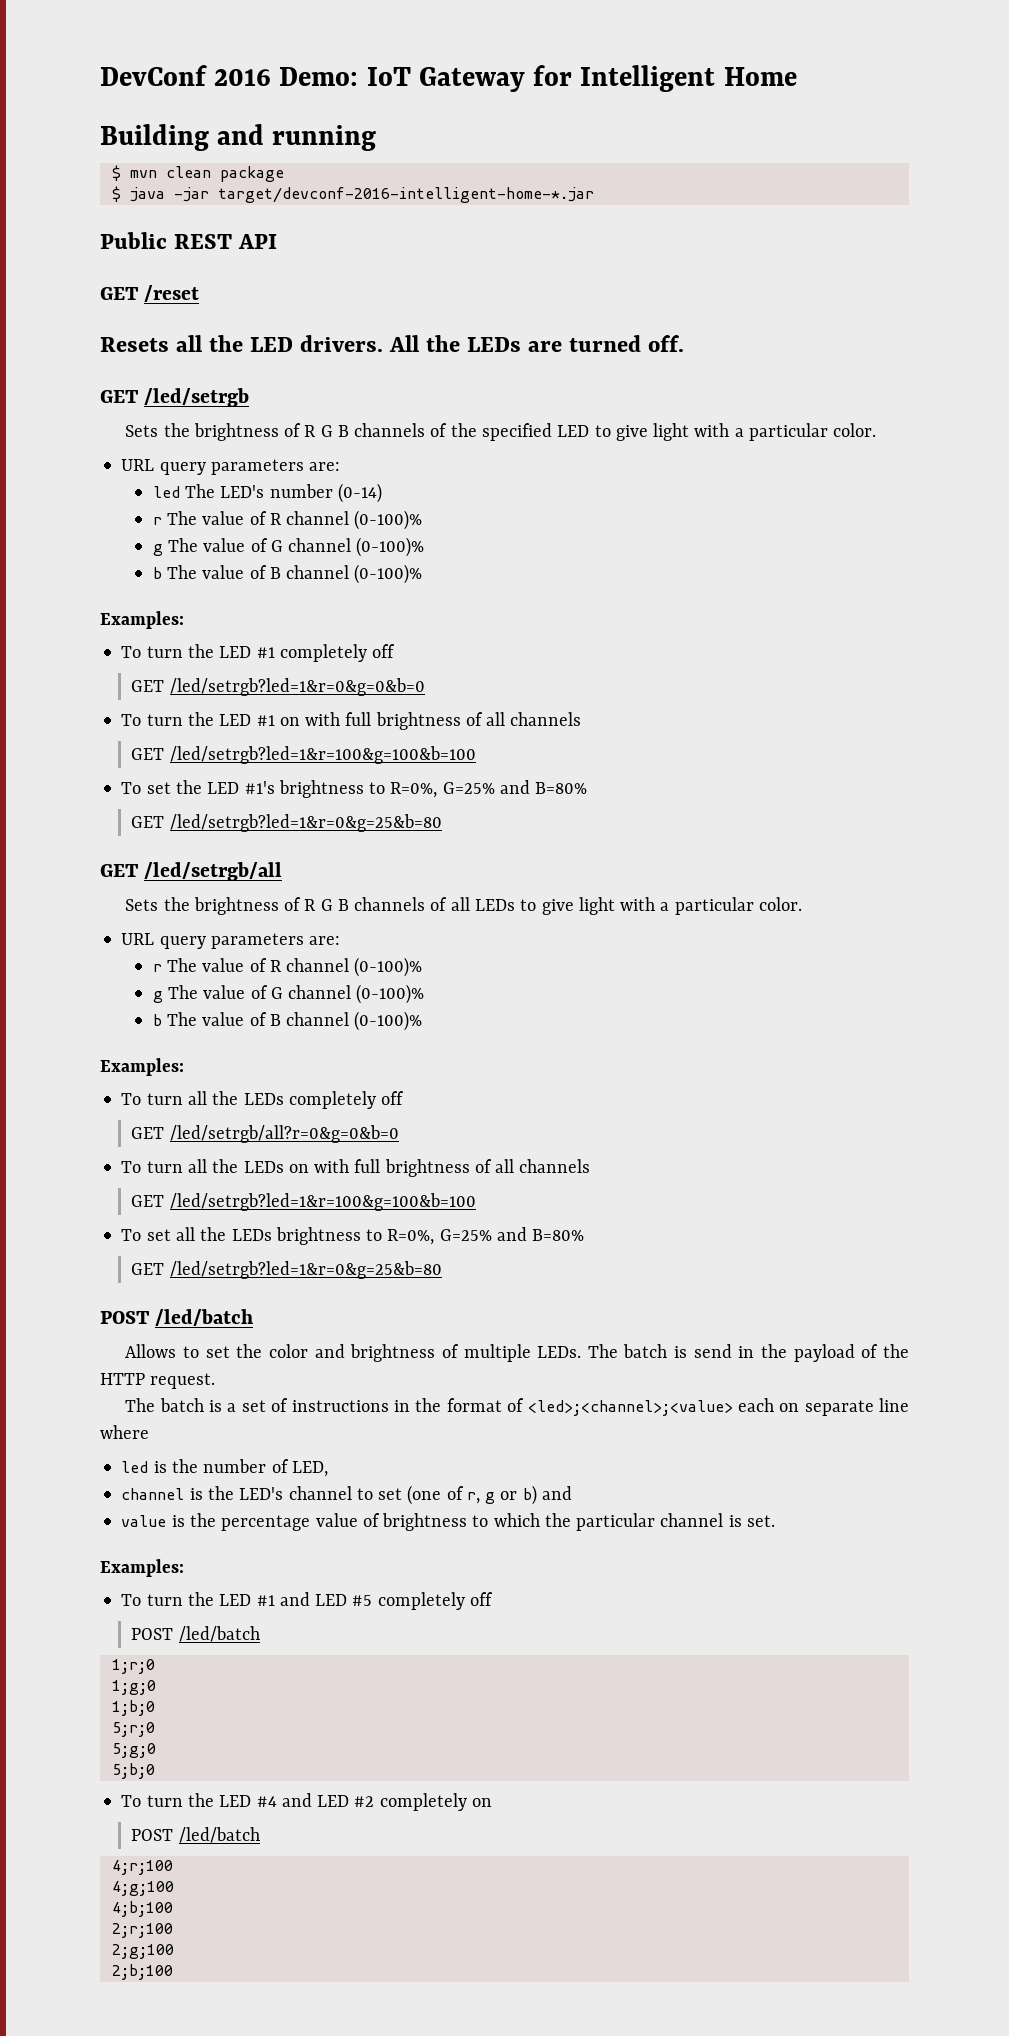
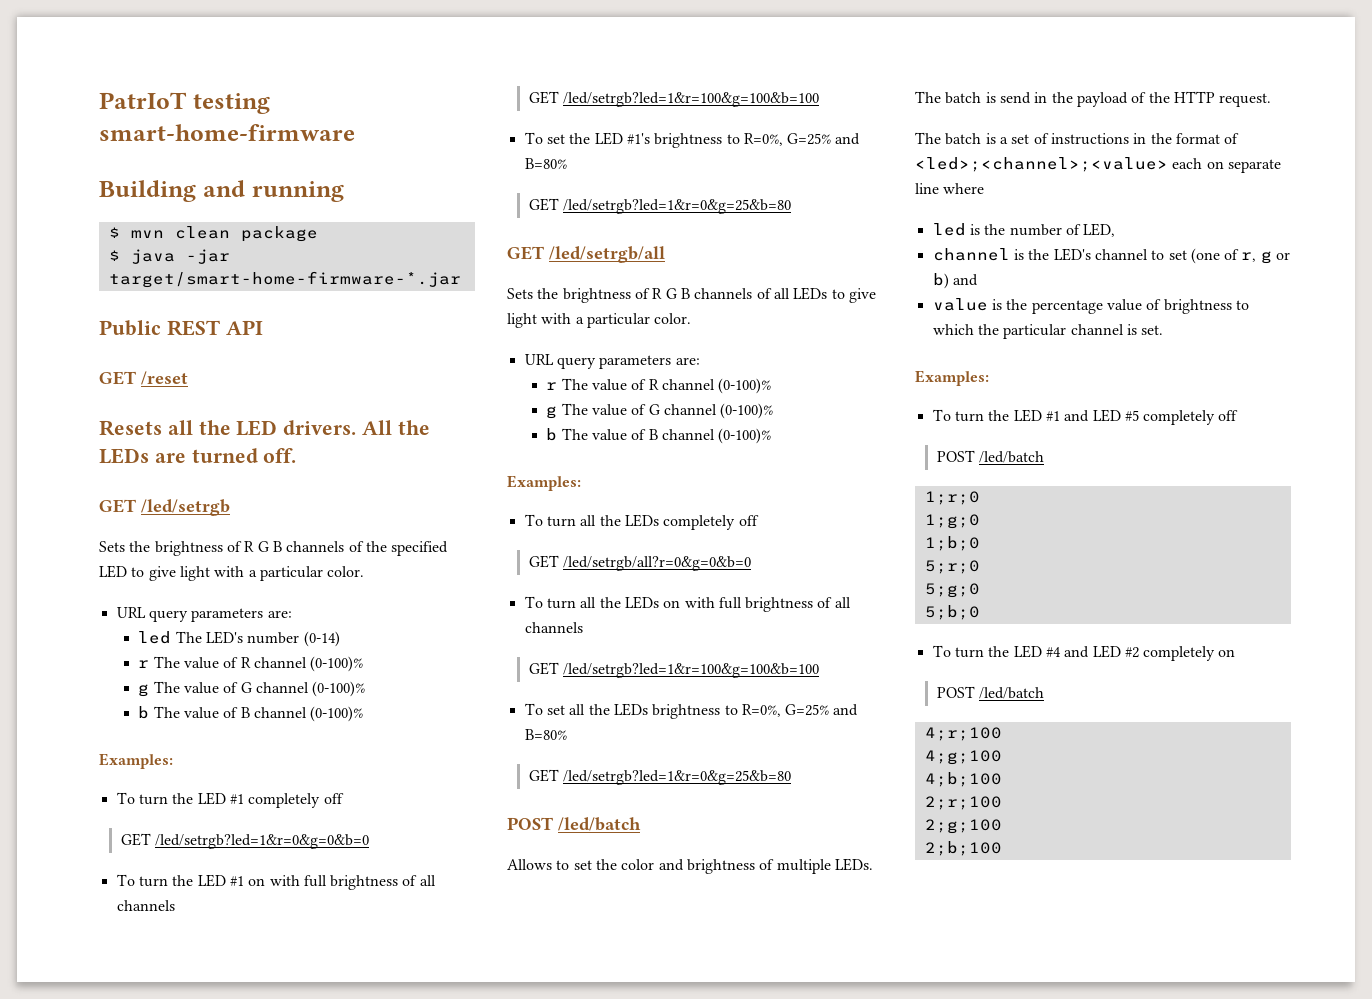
- DevConf 2016 Demo: IoT Gateway for Intelligent Home
+ PatrIoT testing smart-home-firmware
- $ java -jar target/devconf-2016-intelligent-home-*.jar
+ $ java -jar target/smart-home-firmware-*.jar

